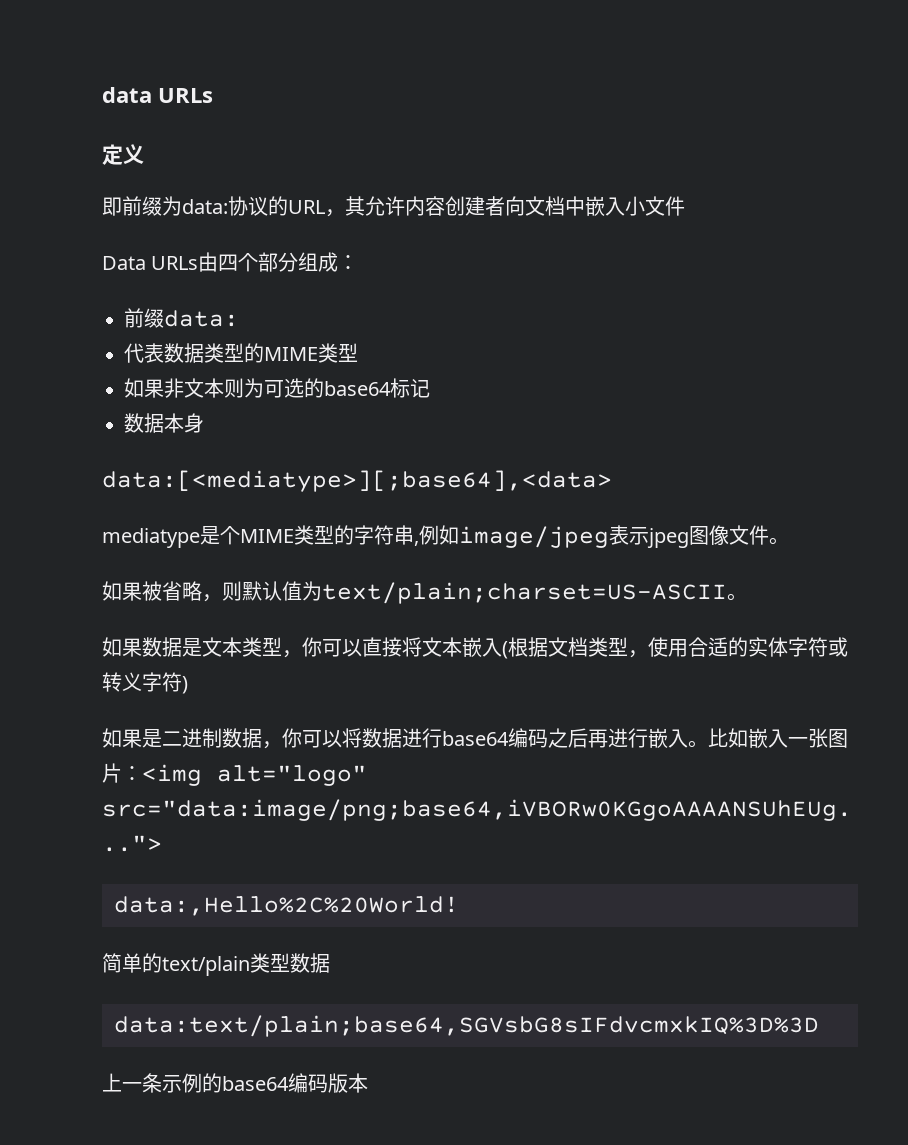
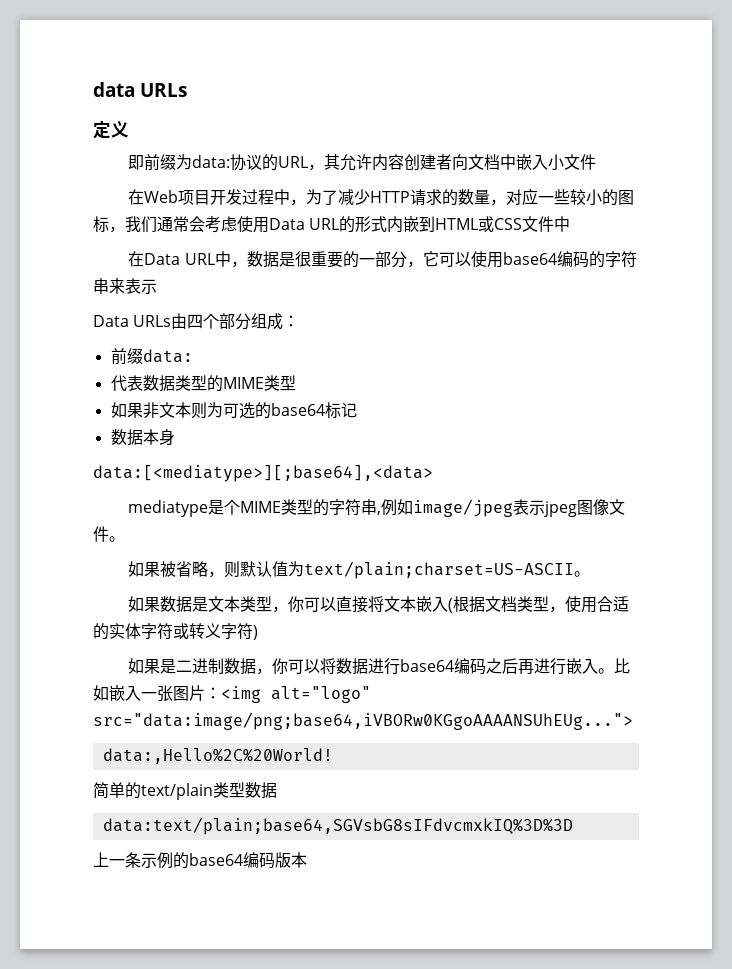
+ 在Web项目开发过程中，为了减少HTTP请求的数量，对应一些较小的图标，我们通常会考虑使用Data URL的形式内嵌到HTML或CSS文件中
+ 在Data URL中，数据是很重要的一部分，它可以使用base64编码的字符串来表示

